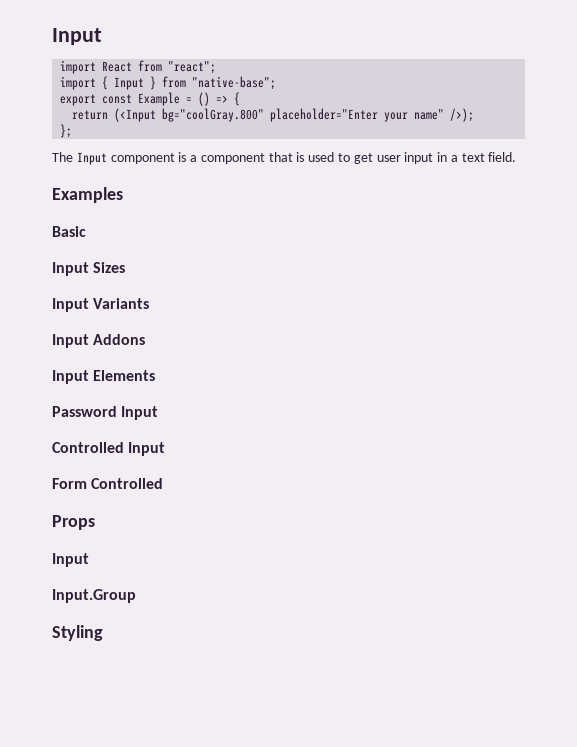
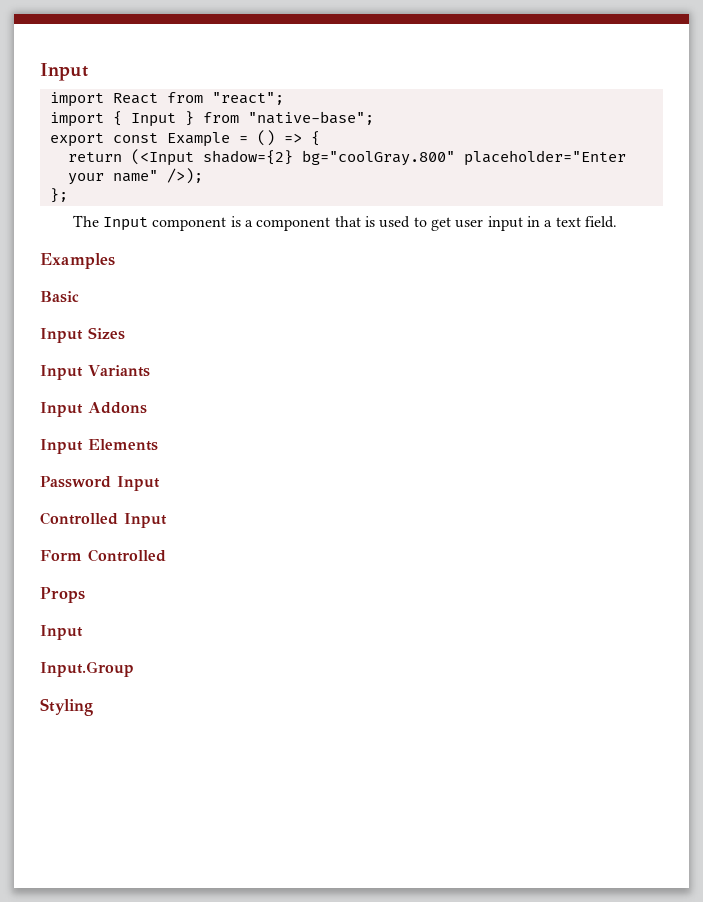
- return (<Input bg="coolGray.800" placeholder="Enter your name" />);
+ return (<Input shadow={2} bg="coolGray.800" placeholder="Enter your name" />);

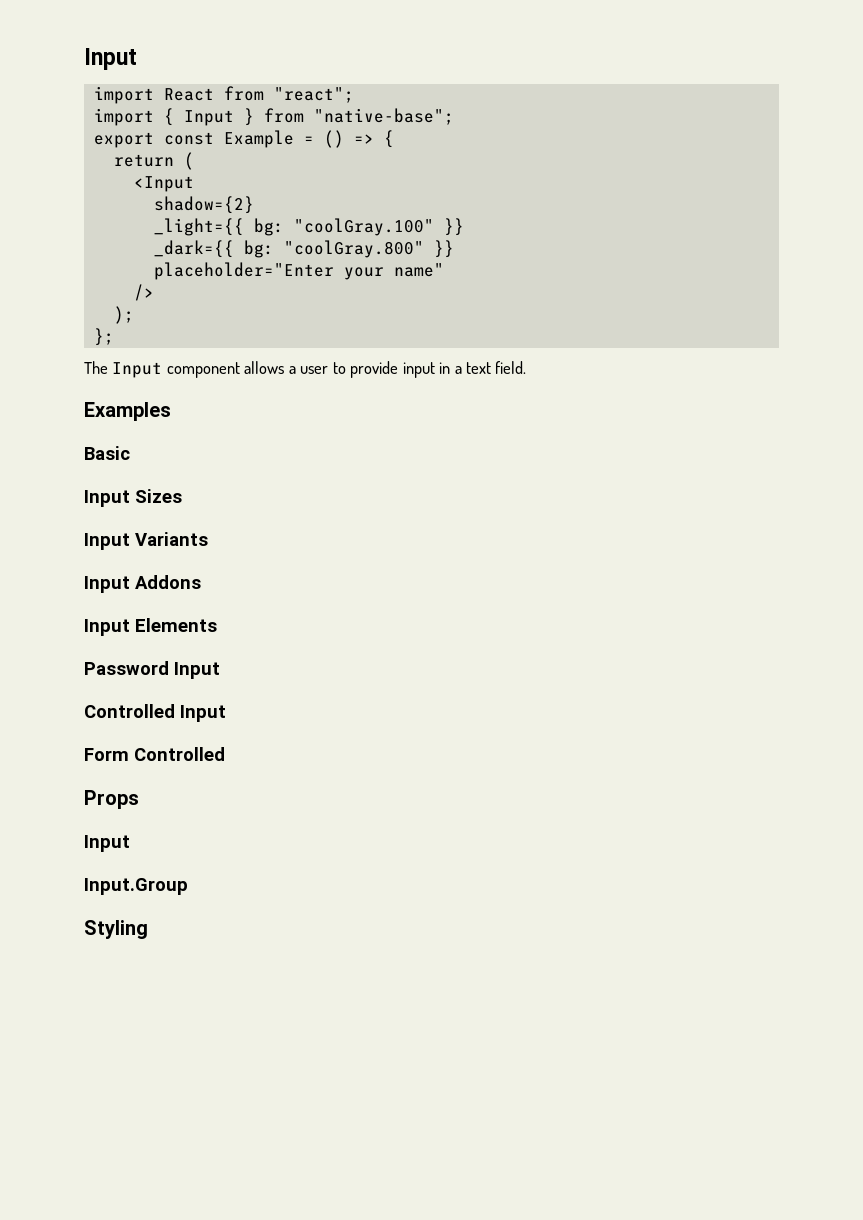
- return (<Input shadow={2} bg="coolGray.800" placeholder="Enter your name" />);
+ return (
+ <Input
+ shadow={2}
+ _light={{ bg: "coolGray.100" }}
+ _dark={{ bg: "coolGray.800" }}
+ placeholder="Enter your name"
+ />
+ );
- The Input component is a component that is used to get user input in a text field.
+ The Input component allows a user to provide input in a text field.

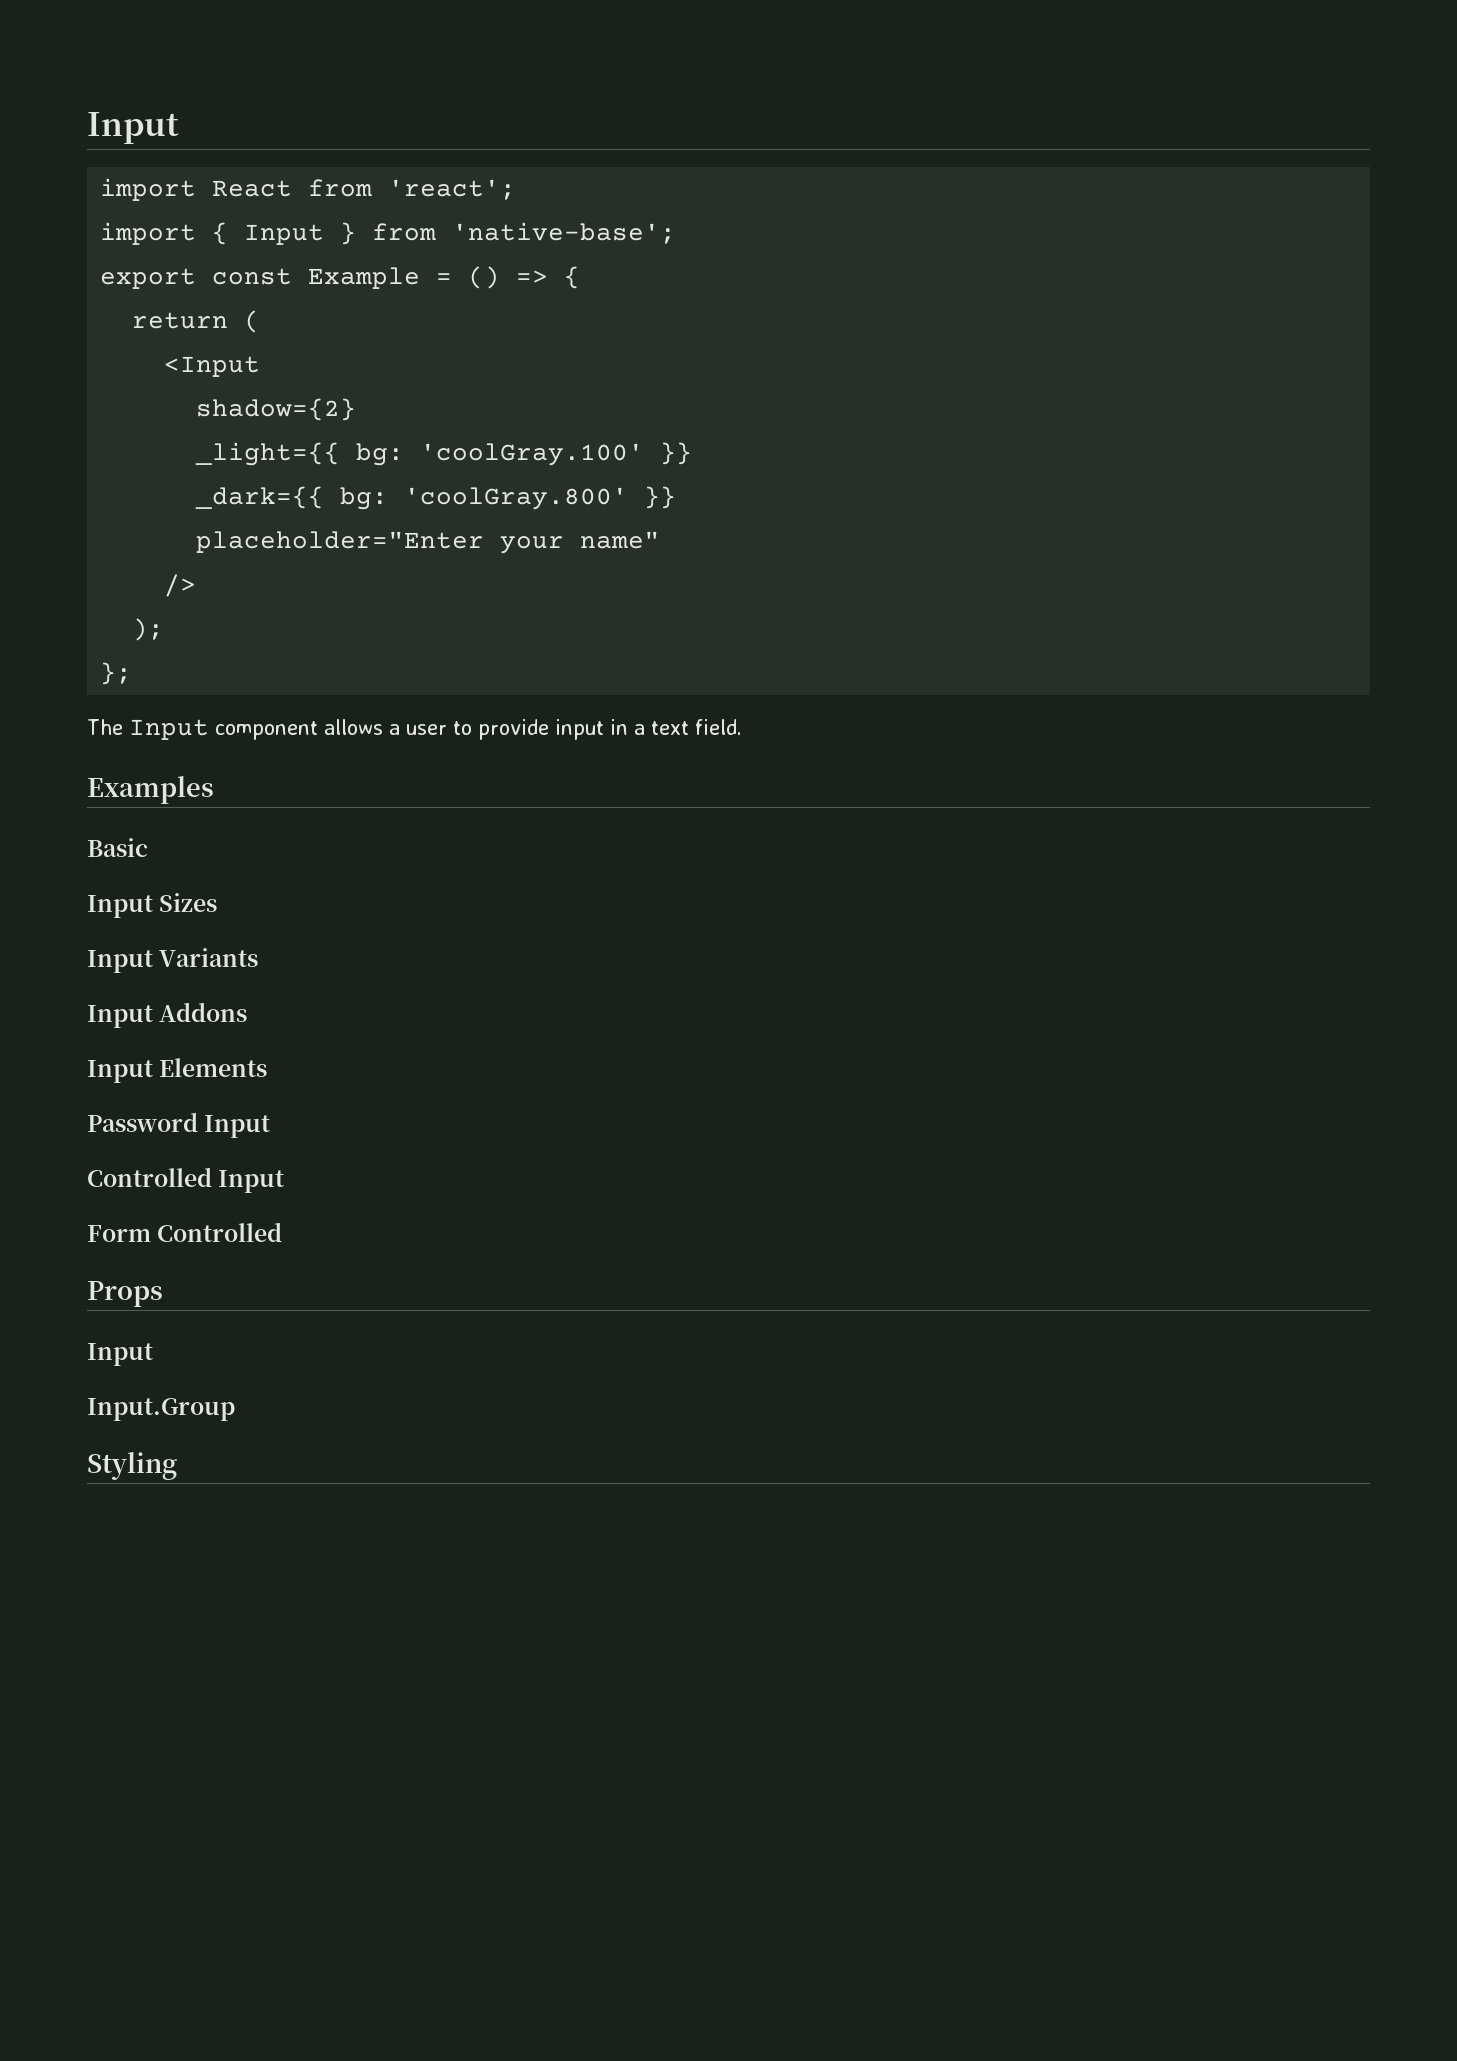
- import React from "react";
+ import React from 'react';
- import { Input } from "native-base";
+ import { Input } from 'native-base';
- _light={{ bg: "coolGray.100" }}
+ _light={{ bg: 'coolGray.100' }}
- _dark={{ bg: "coolGray.800" }}
+ _dark={{ bg: 'coolGray.800' }}

